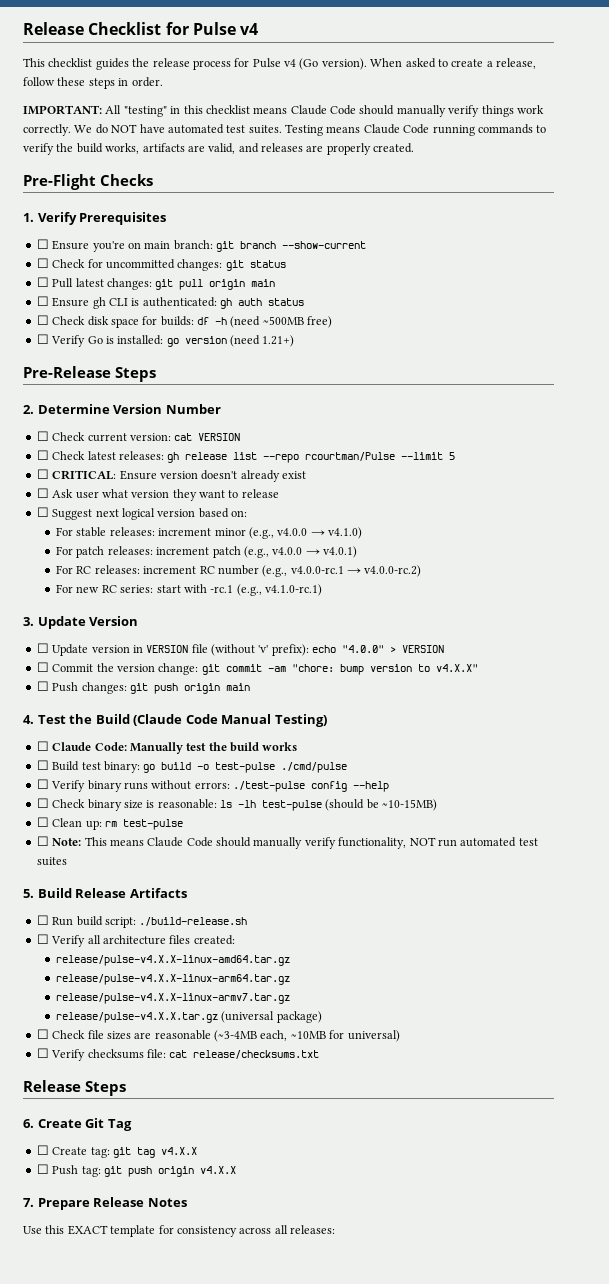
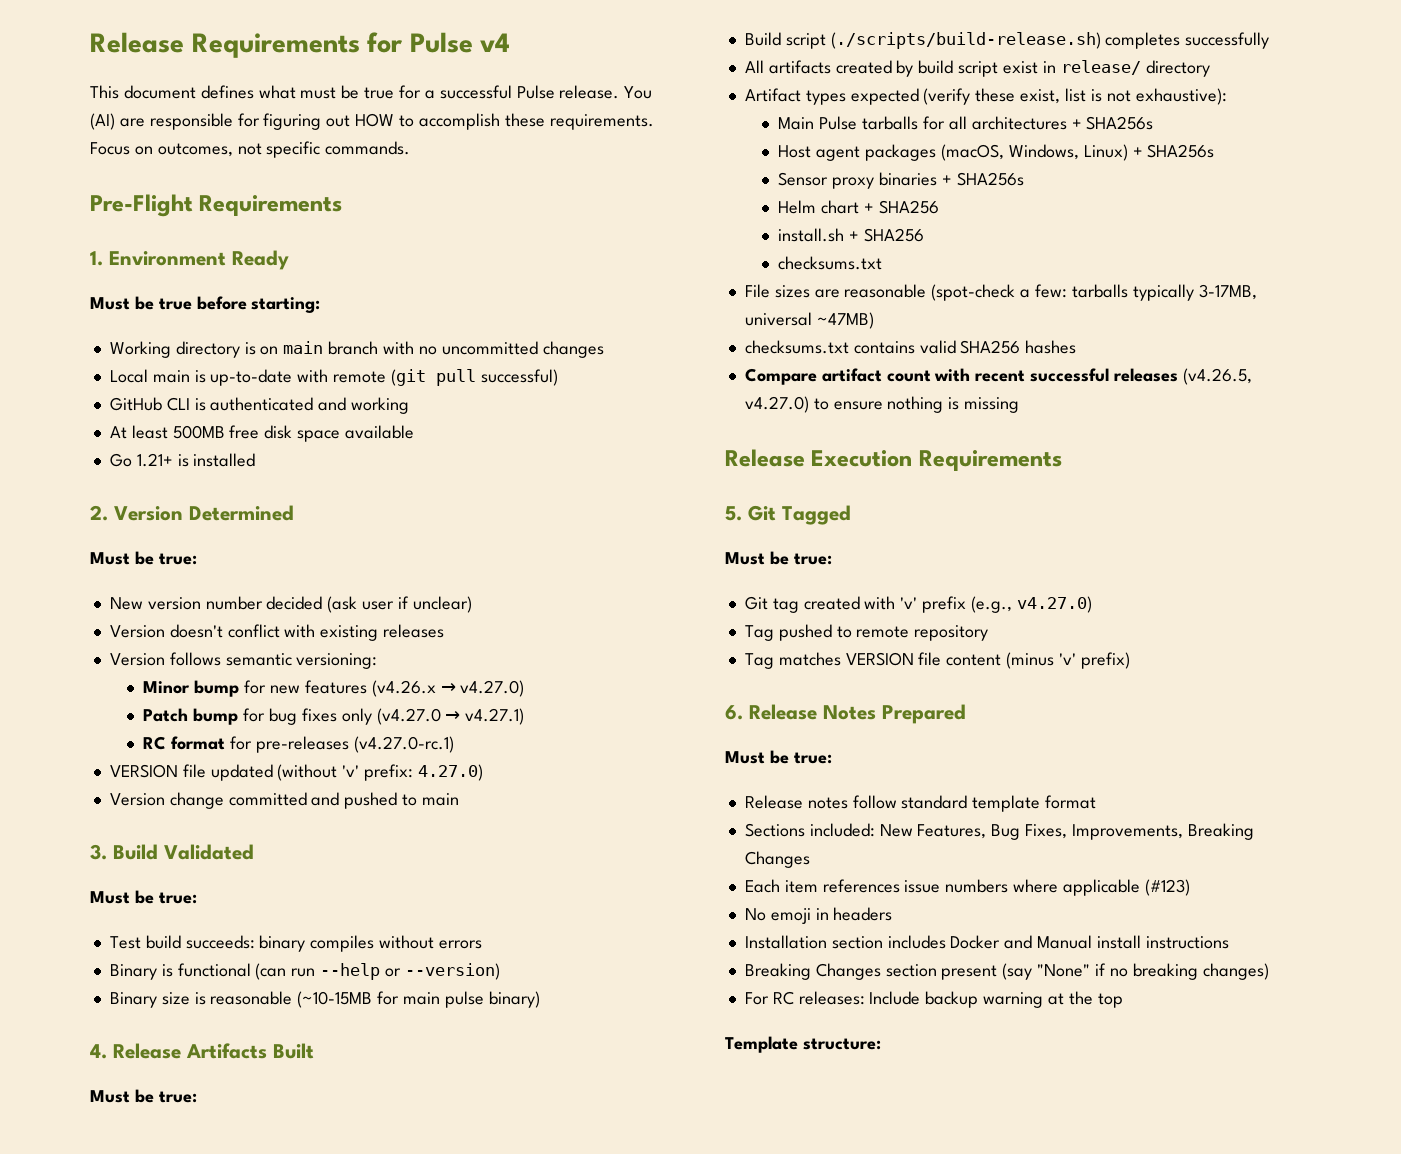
- Release Checklist for Pulse v4
+ Release Requirements for Pulse v4
- This checklist guides the release process for Pulse v4 (Go version). When asked to create a release, follow these steps in order.
- IMPORTANT: All "testing" in this checklist means Claude Code should manually verify things work correctly. We do NOT have automated test suites. Testing means Claude Code running commands to verify the build works, artifacts are valid, and releases are properly created.
+ This document defines what must be true for a successful Pulse release. You (AI) are responsible for figuring out HOW to accomplish these requirements. Focus on outcomes, not specific commands.
- Pre-Flight Checks
+ Pre-Flight Requirements
- 1. Verify Prerequisites
- ☐ Ensure you're on main branch: git branch --show-current
- ☐ Check for uncommitted changes: git status
- ☐ Pull latest changes: git pull origin main
- ☐ Ensure gh CLI is authenticated: gh auth status
- ☐ Check disk space for builds: df -h (need ~500MB free)
- ☐ Verify Go is installed: go version (need 1.21+)
- Pre-Release Steps
- 2. Determine Version Number
- ☐ Check current version: cat VERSION
- ☐ Check latest releases: gh release list --repo rcourtman/Pulse --limit 5
- ☐ CRITICAL: Ensure version doesn't already exist
- ☐ Ask user what version they want to release
- ☐ Suggest next logical version based on:
- For stable releases: increment minor (e.g., v4.0.0 → v4.1.0)
- For patch releases: increment patch (e.g., v4.0.0 → v4.0.1)
- For RC releases: increment RC number (e.g., v4.0.0-rc.1 → v4.0.0-rc.2)
- For new RC series: start with -rc.1 (e.g., v4.1.0-rc.1)
- 3. Update Version
- ☐ Update version in VERSION file (without 'v' prefix): echo "4.0.0" > VERSION
- ☐ Commit the version change: git commit -am "chore: bump version to v4.X.X"
- ☐ Push changes: git push origin main
- 4. Test the Build (Claude Code Manual Testing)
- ☐ Claude Code: Manually test the build works
- ☐ Build test binary: go build -o test-pulse ./cmd/pulse
- ☐ Verify binary runs without errors: ./test-pulse config --help
- ☐ Check binary size is reasonable: ls -lh test-pulse (should be ~10-15MB)
- ☐ Clean up: rm test-pulse
- ☐ Note: This means Claude Code should manually verify functionality, NOT run automated test suites
- 5. Build Release Artifacts
- ☐ Run build script: ./build-release.sh
- ☐ Verify all architecture files created:
- release/pulse-v4.X.X-linux-amd64.tar.gz
- release/pulse-v4.X.X-linux-arm64.tar.gz
- release/pulse-v4.X.X-linux-armv7.tar.gz
- release/pulse-v4.X.X.tar.gz (universal package)
- ☐ Check file sizes are reasonable (~3-4MB each, ~10MB for universal)
- ☐ Verify checksums file: cat release/checksums.txt
- Release Steps
- 6. Create Git Tag
- ☐ Create tag: git tag v4.X.X
- ☐ Push tag: git push origin v4.X.X
- 7. Prepare Release Notes
- Use this EXACT template for consistency across all releases:
+ 1. Environment Ready
+ Must be true before starting:
+ Working directory is on main branch with no uncommitted changes
+ Local main is up-to-date with remote (git pull successful)
+ GitHub CLI is authenticated and working
+ At least 500MB free disk space available
+ Go 1.21+ is installed
+ 2. Version Determined
+ Must be true:
+ New version number decided (ask user if unclear)
+ Version doesn't conflict with existing releases
+ Version follows semantic versioning:
+ Minor bump for new features (v4.26.x → v4.27.0)
+ Patch bump for bug fixes only (v4.27.0 → v4.27.1)
+ RC format for pre-releases (v4.27.0-rc.1)
+ VERSION file updated (without 'v' prefix: 4.27.0)
+ Version change committed and pushed to main
+ 3. Build Validated
+ Must be true:
+ Test build succeeds: binary compiles without errors
+ Binary is functional (can run --help or --version)
+ Binary size is reasonable (~10-15MB for main pulse binary)
+ 4. Release Artifacts Built
+ Must be true:
+ Build script (./scripts/build-release.sh) completes successfully
+ All artifacts created by build script exist in release/ directory
+ Artifact types expected (verify these exist, list is not exhaustive):
+ Main Pulse tarballs for all architectures + SHA256s
+ Host agent packages (macOS, Windows, Linux) + SHA256s
+ Sensor proxy binaries + SHA256s
+ Helm chart + SHA256
+ install.sh + SHA256
+ checksums.txt
+ File sizes are reasonable (spot-check a few: tarballs typically 3-17MB, universal ~47MB)
+ checksums.txt contains valid SHA256 hashes
+ Compare artifact count with recent successful releases (v4.26.5, v4.27.0) to ensure nothing is missing
+ Release Execution Requirements
+ 5. Git Tagged
+ Must be true:
+ Git tag created with 'v' prefix (e.g., v4.27.0)
+ Tag pushed to remote repository
+ Tag matches VERSION file content (minus 'v' prefix)
+ 6. Release Notes Prepared
+ Must be true:
+ Release notes follow standard template format
+ Sections included: New Features, Bug Fixes, Improvements, Breaking Changes
+ Each item references issue numbers where applicable (#123)
+ No emoji in headers
+ Installation section includes Docker and Manual install instructions
+ Breaking Changes section present (say "None" if no breaking changes)
+ For RC releases: Include backup warning at the top
+ Template structure:

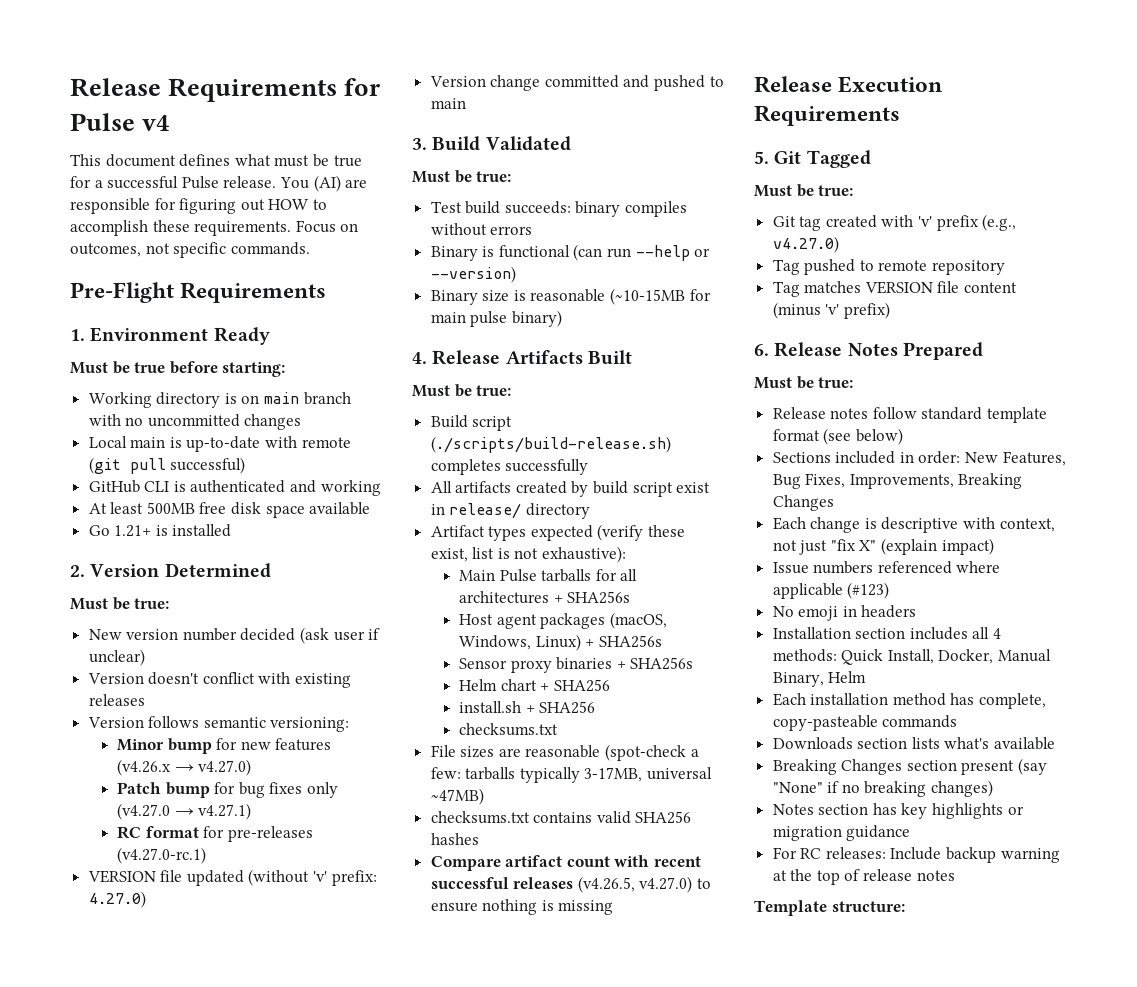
- Release notes follow standard template format
+ Release notes follow standard template format (see below)
- Sections included: New Features, Bug Fixes, Improvements, Breaking Changes
+ Sections included in order: New Features, Bug Fixes, Improvements, Breaking Changes
- Each item references issue numbers where applicable (#123)
+ Each change is descriptive with context, not just "fix X" (explain impact)
+ Issue numbers referenced where applicable (#123)
- Installation section includes Docker and Manual install instructions
+ Installation section includes all 4 methods: Quick Install, Docker, Manual Binary, Helm
+ Each installation method has complete, copy-pasteable commands
+ Downloads section lists what's available
+ Notes section has key highlights or migration guidance
- For RC releases: Include backup warning at the top
+ For RC releases: Include backup warning at the top of release notes

